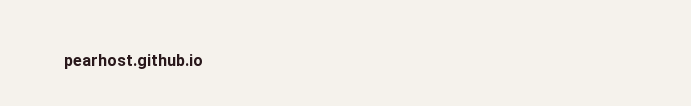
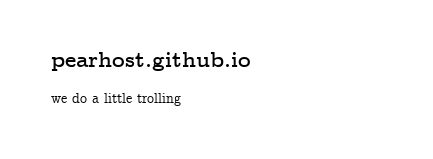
+ we do a little trolling

